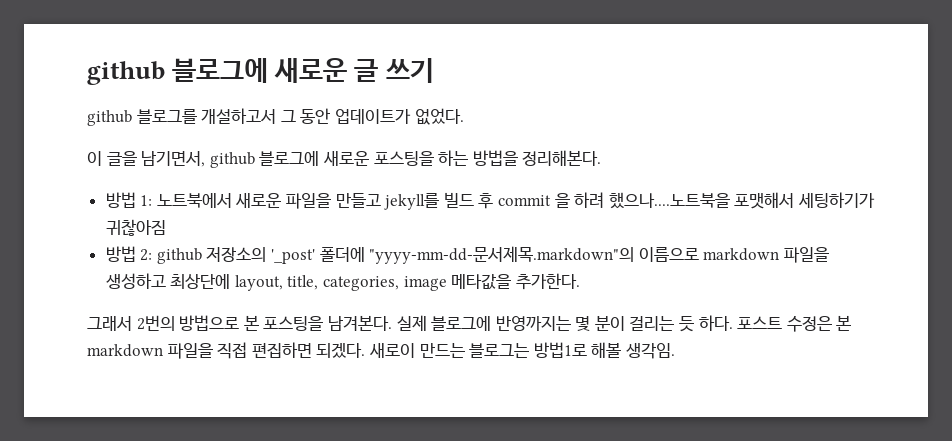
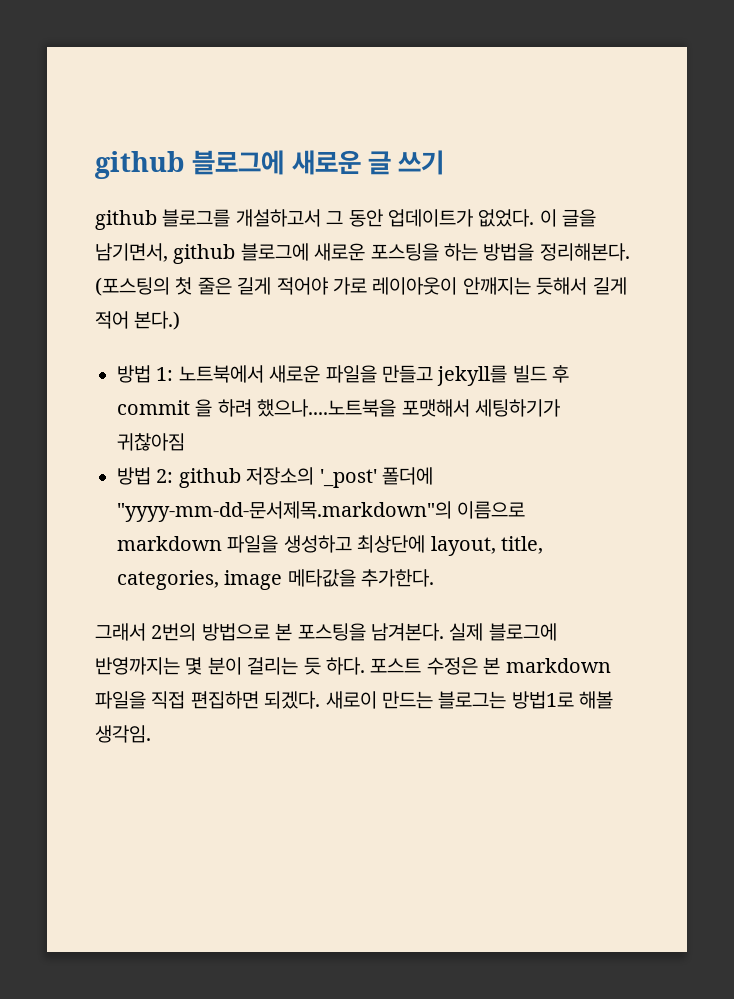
- github 블로그를 개설하고서 그 동안 업데이트가 없었다.
- 이 글을 남기면서, github 블로그에 새로운 포스팅을 하는 방법을 정리해본다.
+ github 블로그를 개설하고서 그 동안 업데이트가 없었다. 이 글을 남기면서, github 블로그에 새로운 포스팅을 하는 방법을 정리해본다. (포스팅의 첫 줄은 길게 적어야 가로 레이아웃이 안깨지는 듯해서 길게 적어 본다.)

